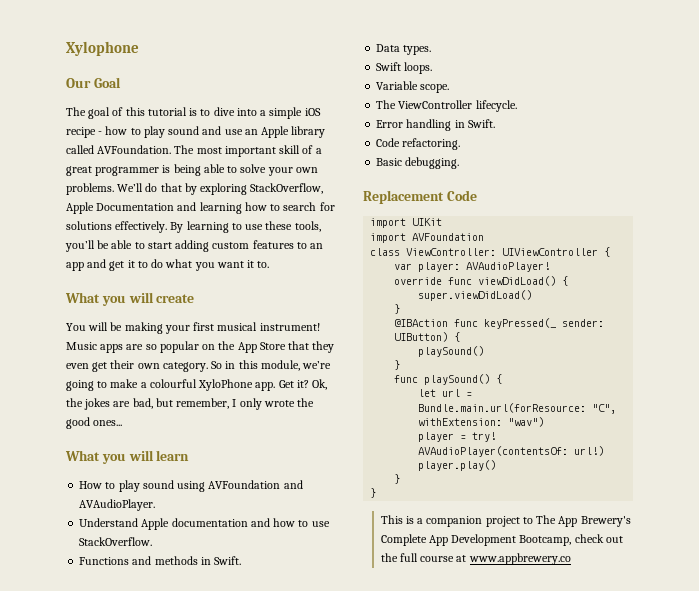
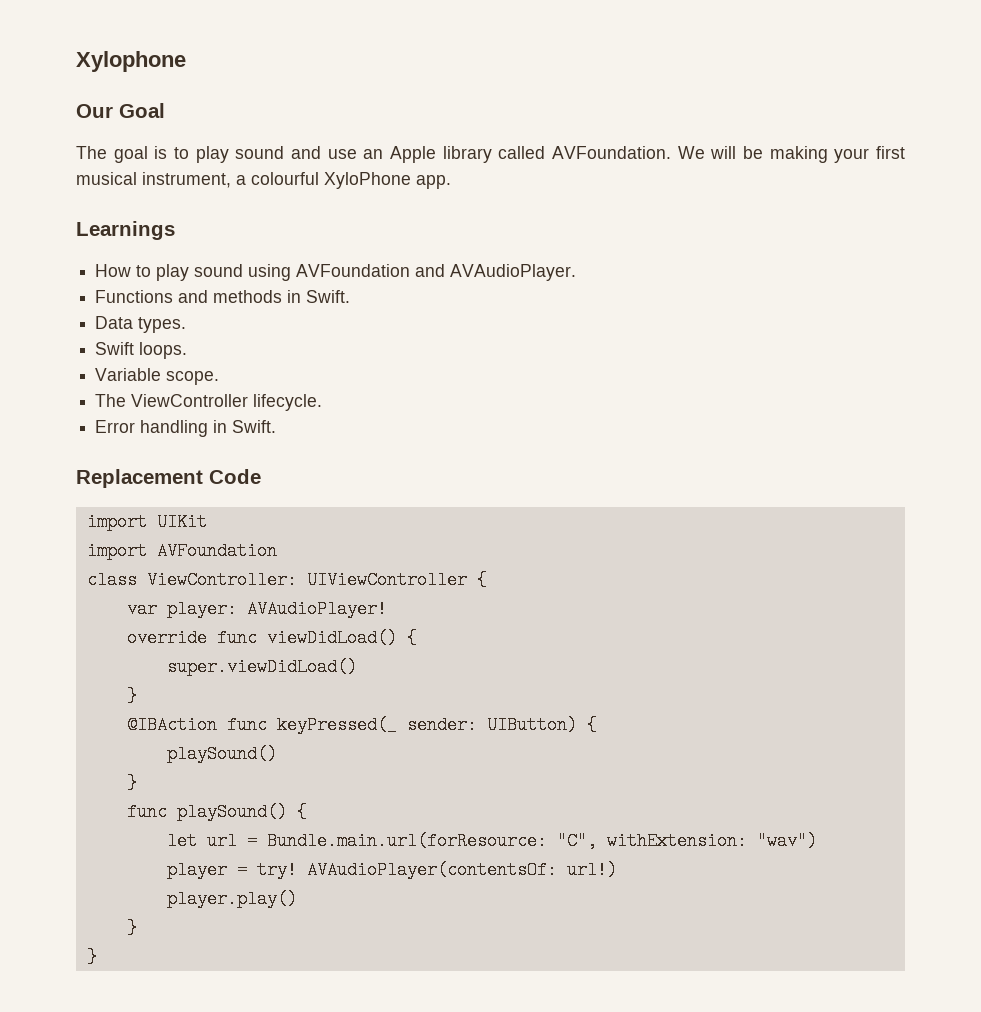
- The goal of this tutorial is to dive into a simple iOS recipe - how to play sound and use an Apple library called AVFoundation.
+ The goal is to play sound and use an Apple library called AVFoundation.
- The most important skill of a great programmer is being able to solve your own problems. We’ll do that by exploring StackOverflow, Apple Documentation and learning how to search for solutions effectively. By learning to use these tools, you’ll be able to start adding custom features to an app and get it to do what you want it to.
- What you will create
- You will be making your first musical instrument! Music apps are so popular on the App Store that they even get their own category. So in this module, we’re going to make a colourful XyloPhone app. Get it? Ok, the jokes are bad, but remember, I only wrote the good ones...
- What you will learn
+ We will be making your first musical instrument, a colourful XyloPhone app.
+ Learnings
- Understand Apple documentation and how to use StackOverflow.
- Code refactoring.
- Basic debugging.
- This is a companion project to The App Brewery's Complete App Development Bootcamp, check out the full course at www.appbrewery.co

